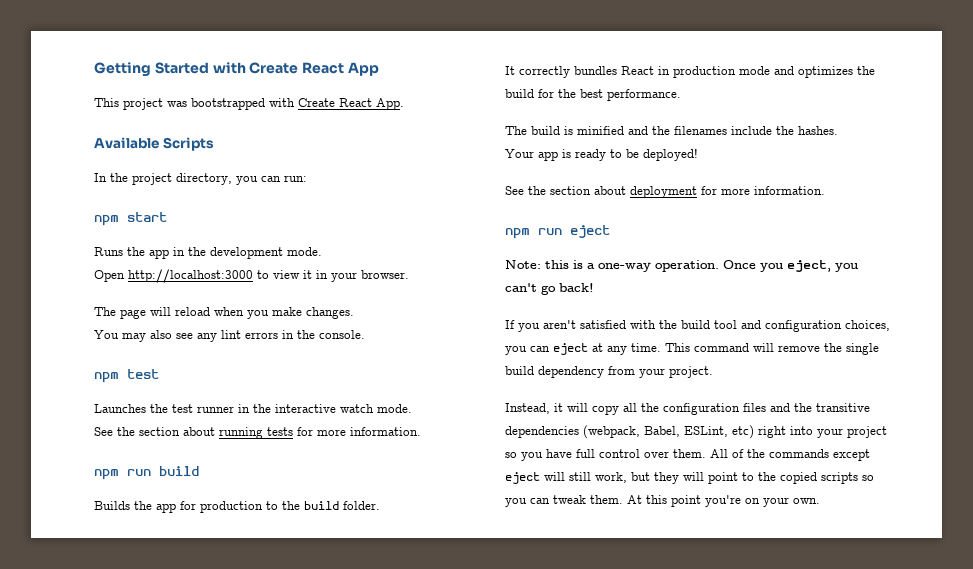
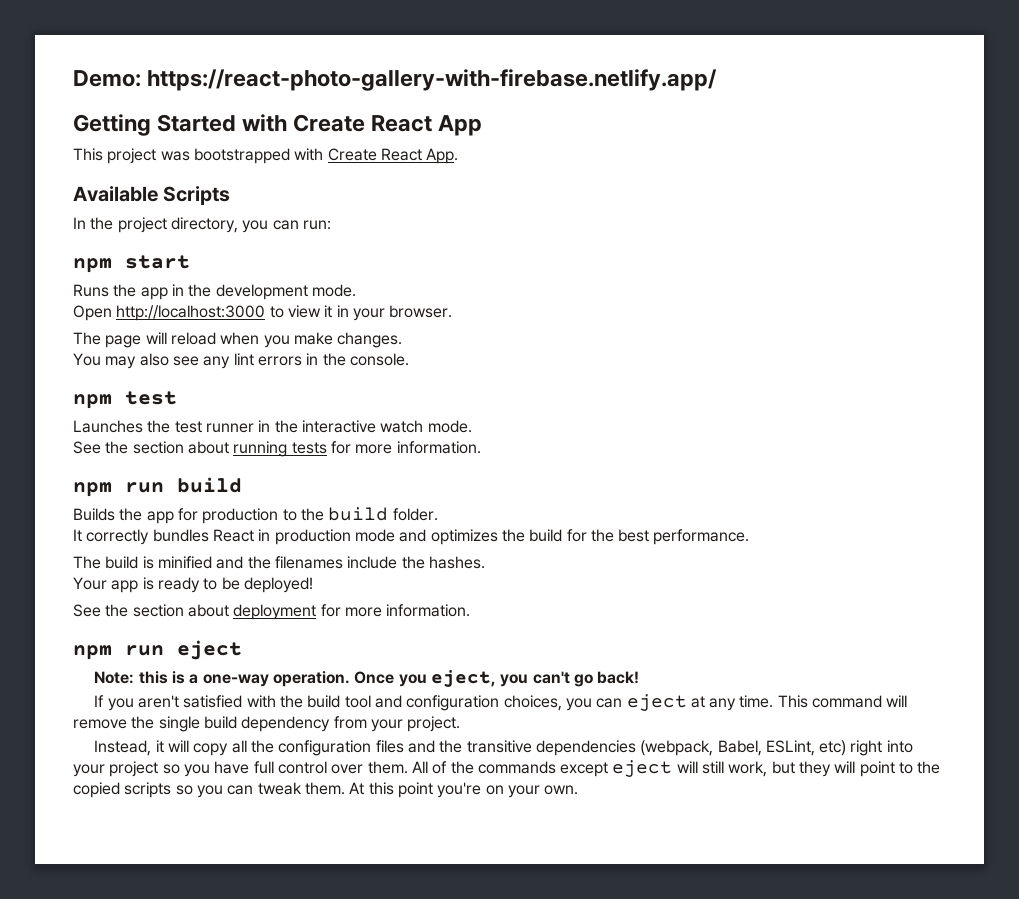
+ Demo: https://react-photo-gallery-with-firebase.netlify.app/

